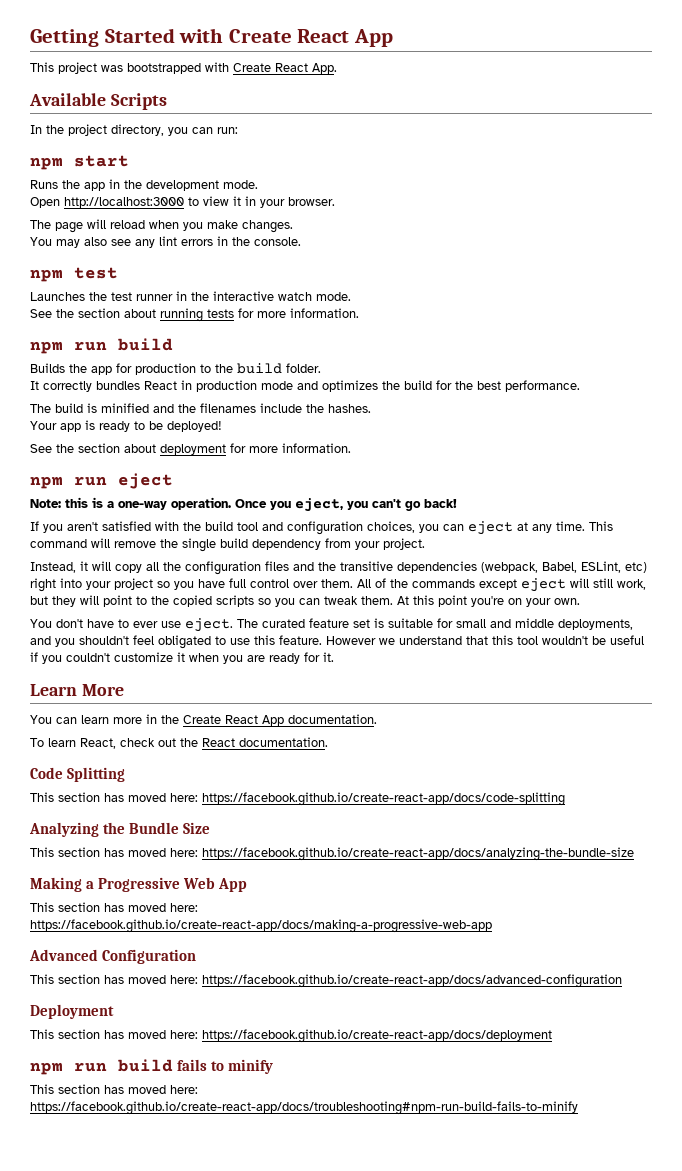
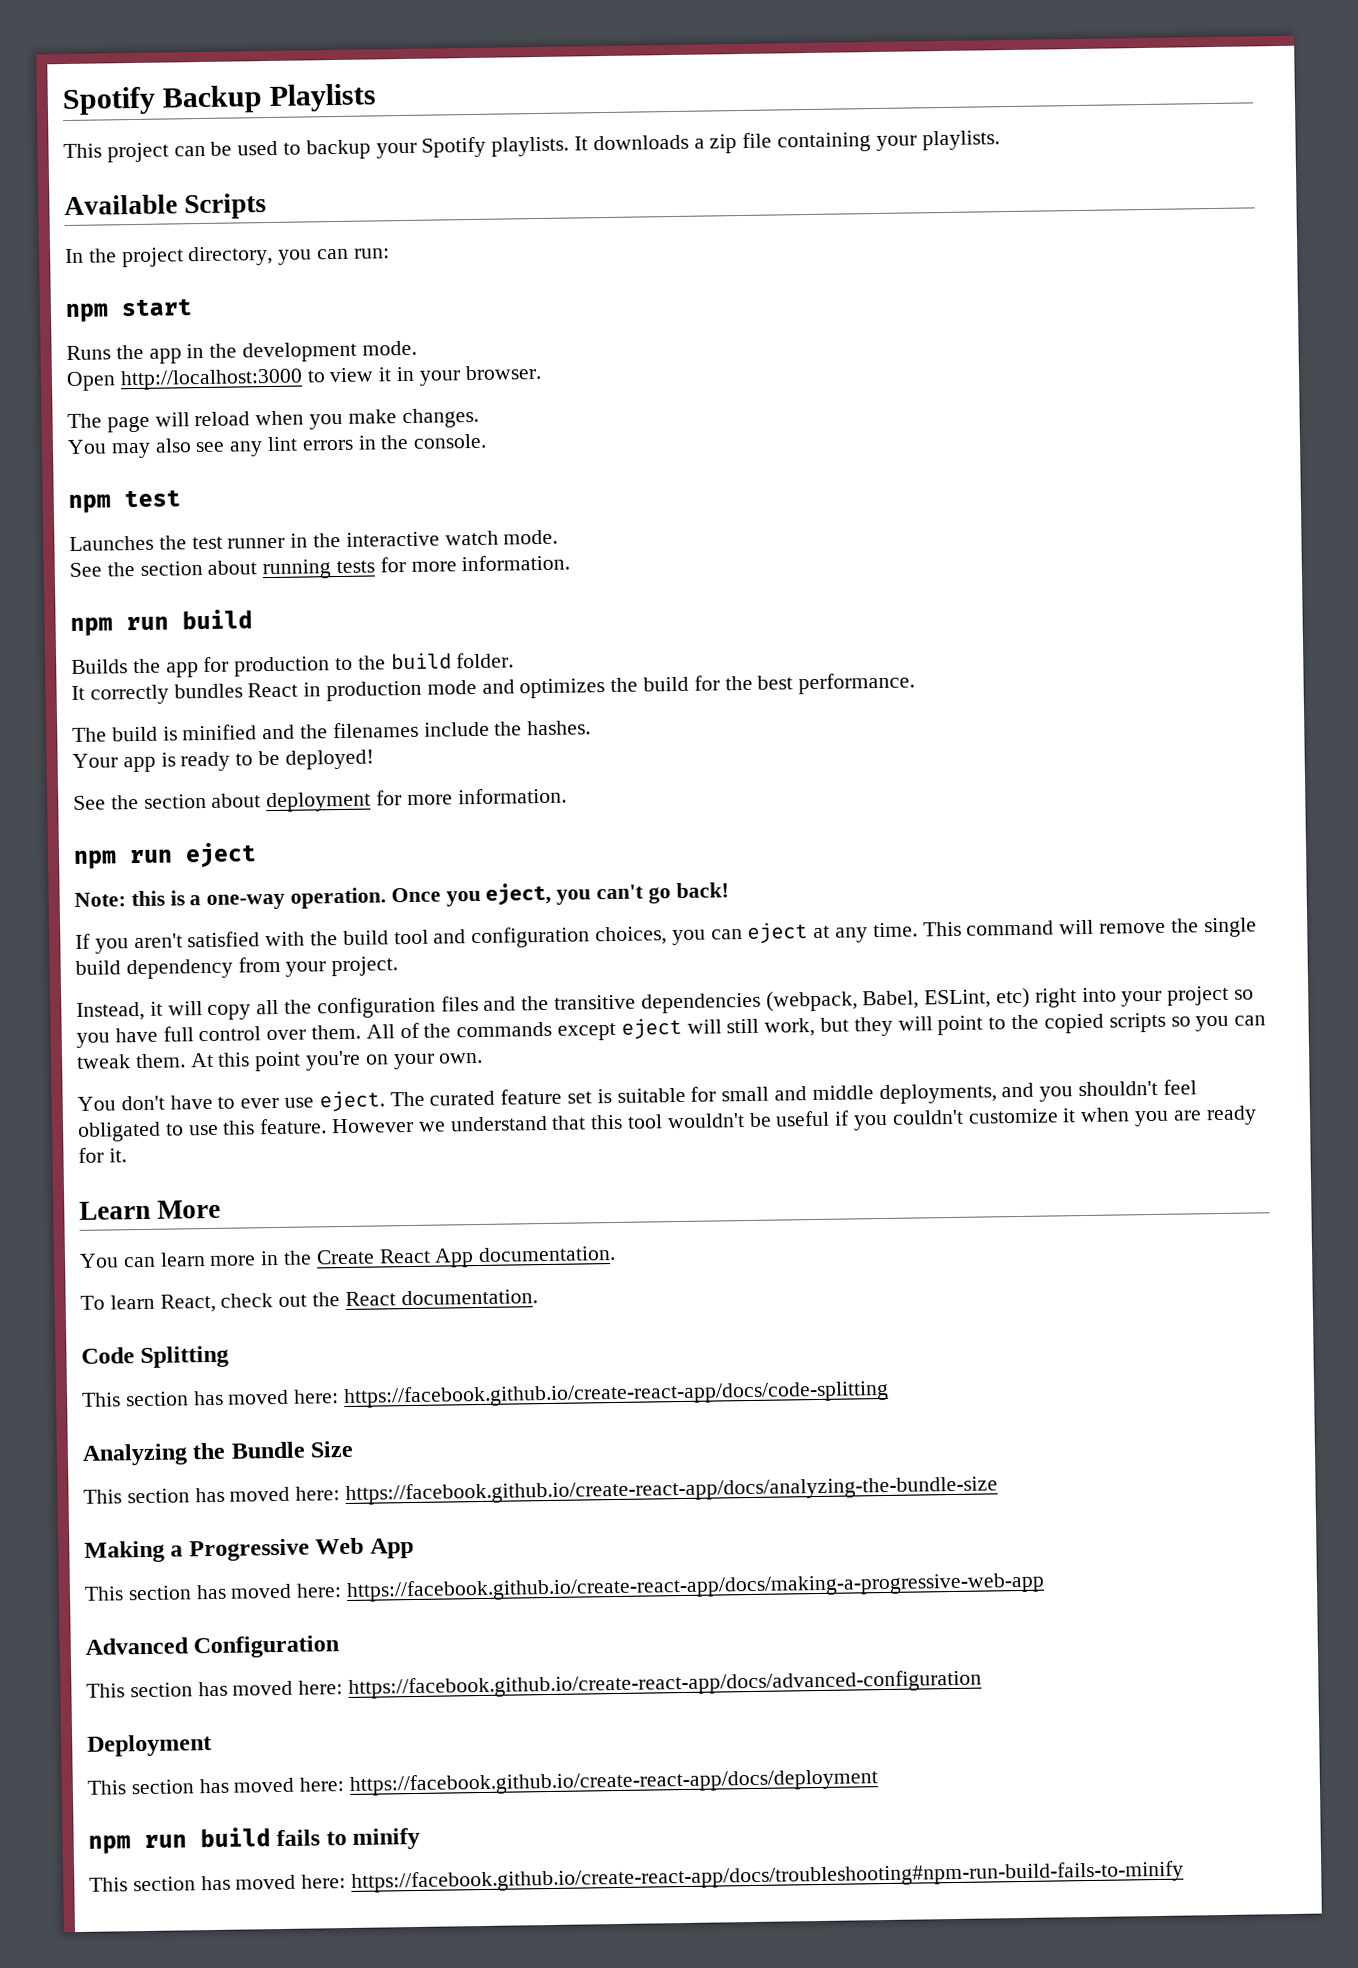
- Getting Started with Create React App
- This project was bootstrapped with Create React App.
+ Spotify Backup Playlists
+ This project can be used to backup your Spotify playlists. It downloads a zip file containing your playlists.

